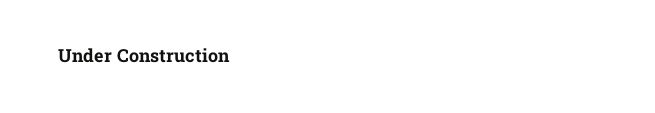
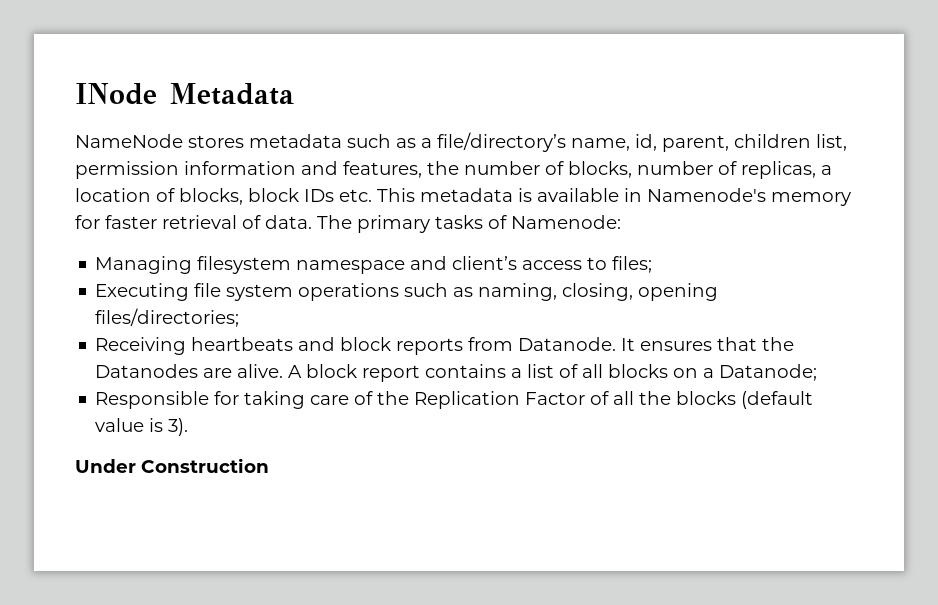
+ INode Metadata
+ NameNode stores metadata such as a file/directory’s name, id, parent, children list, permission information and features, the number of blocks, number of replicas, a location of blocks, block IDs etc. This metadata is available in Namenode's memory for faster retrieval of data. The primary tasks of Namenode:
+ Managing filesystem namespace and client’s access to files;
+ Executing file system operations such as naming, closing, opening files/directories;
+ Receiving heartbeats and block reports from Datanode. It ensures that the Datanodes are alive. A block report contains a list of all blocks on a Datanode;
+ Responsible for taking care of the Replication Factor of all the blocks (default value is 3).

